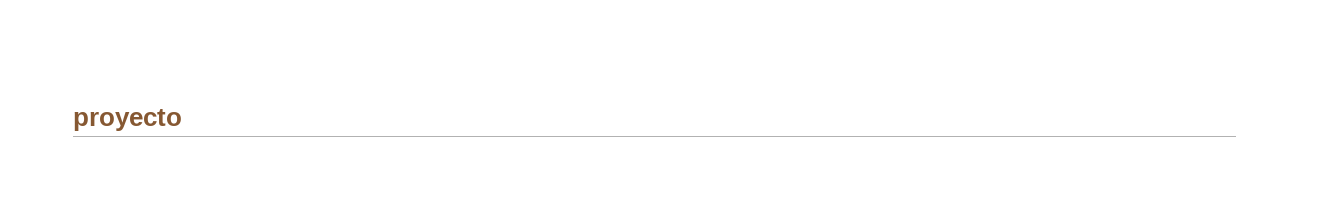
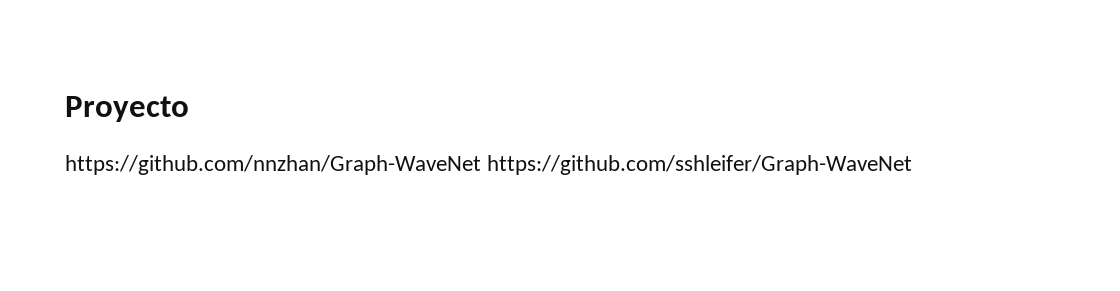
- proyecto
+ Proyecto
+ https://github.com/nnzhan/Graph-WaveNet https://github.com/sshleifer/Graph-WaveNet

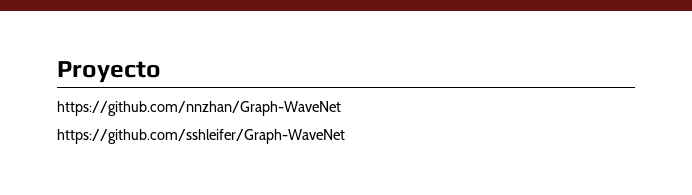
- https://github.com/nnzhan/Graph-WaveNet https://github.com/sshleifer/Graph-WaveNet
+ https://github.com/nnzhan/Graph-WaveNet
+ https://github.com/sshleifer/Graph-WaveNet

